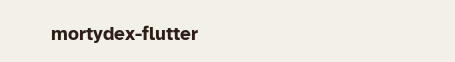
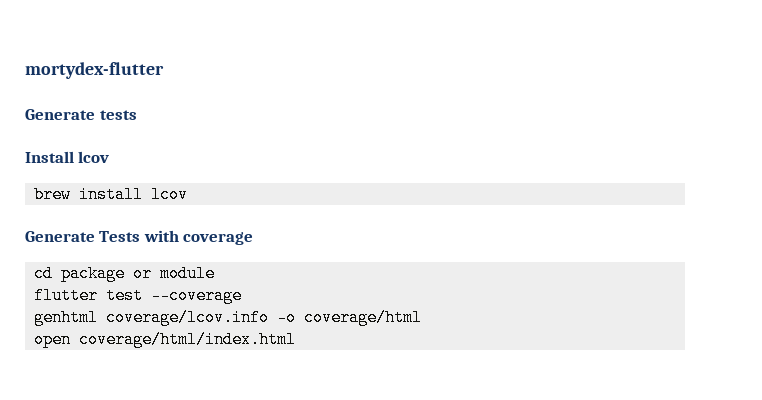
+ Generate tests
+ Install lcov
+ brew install lcov
+ Generate Tests with coverage
+ cd package or module
+ flutter test --coverage
+ genhtml coverage/lcov.info -o coverage/html
+ open coverage/html/index.html

